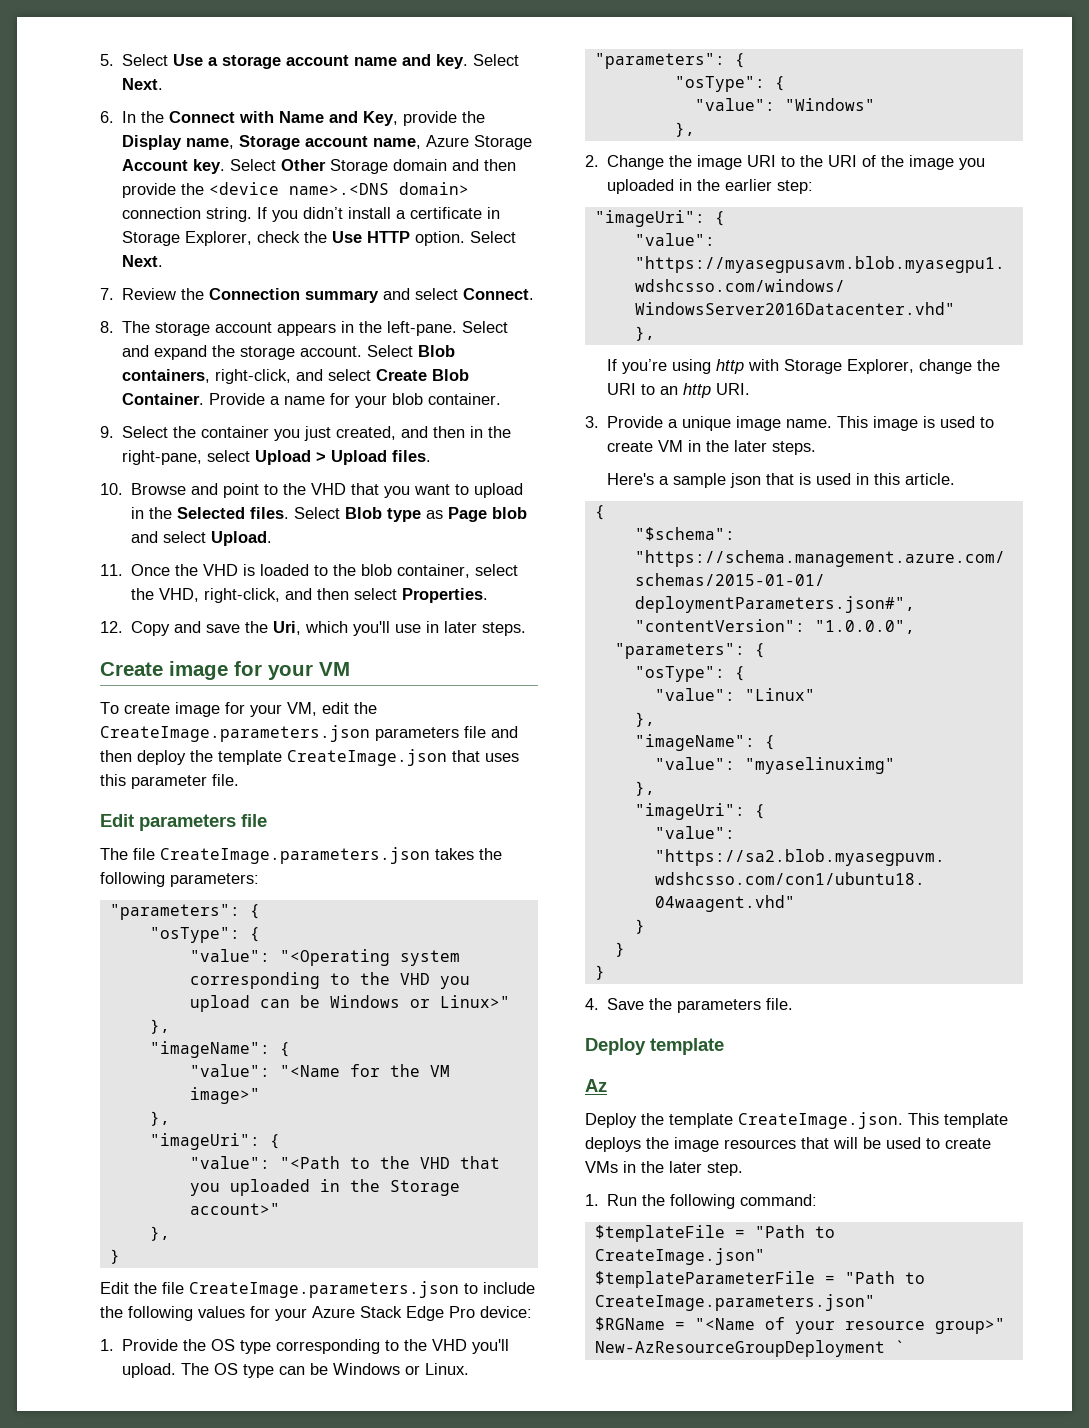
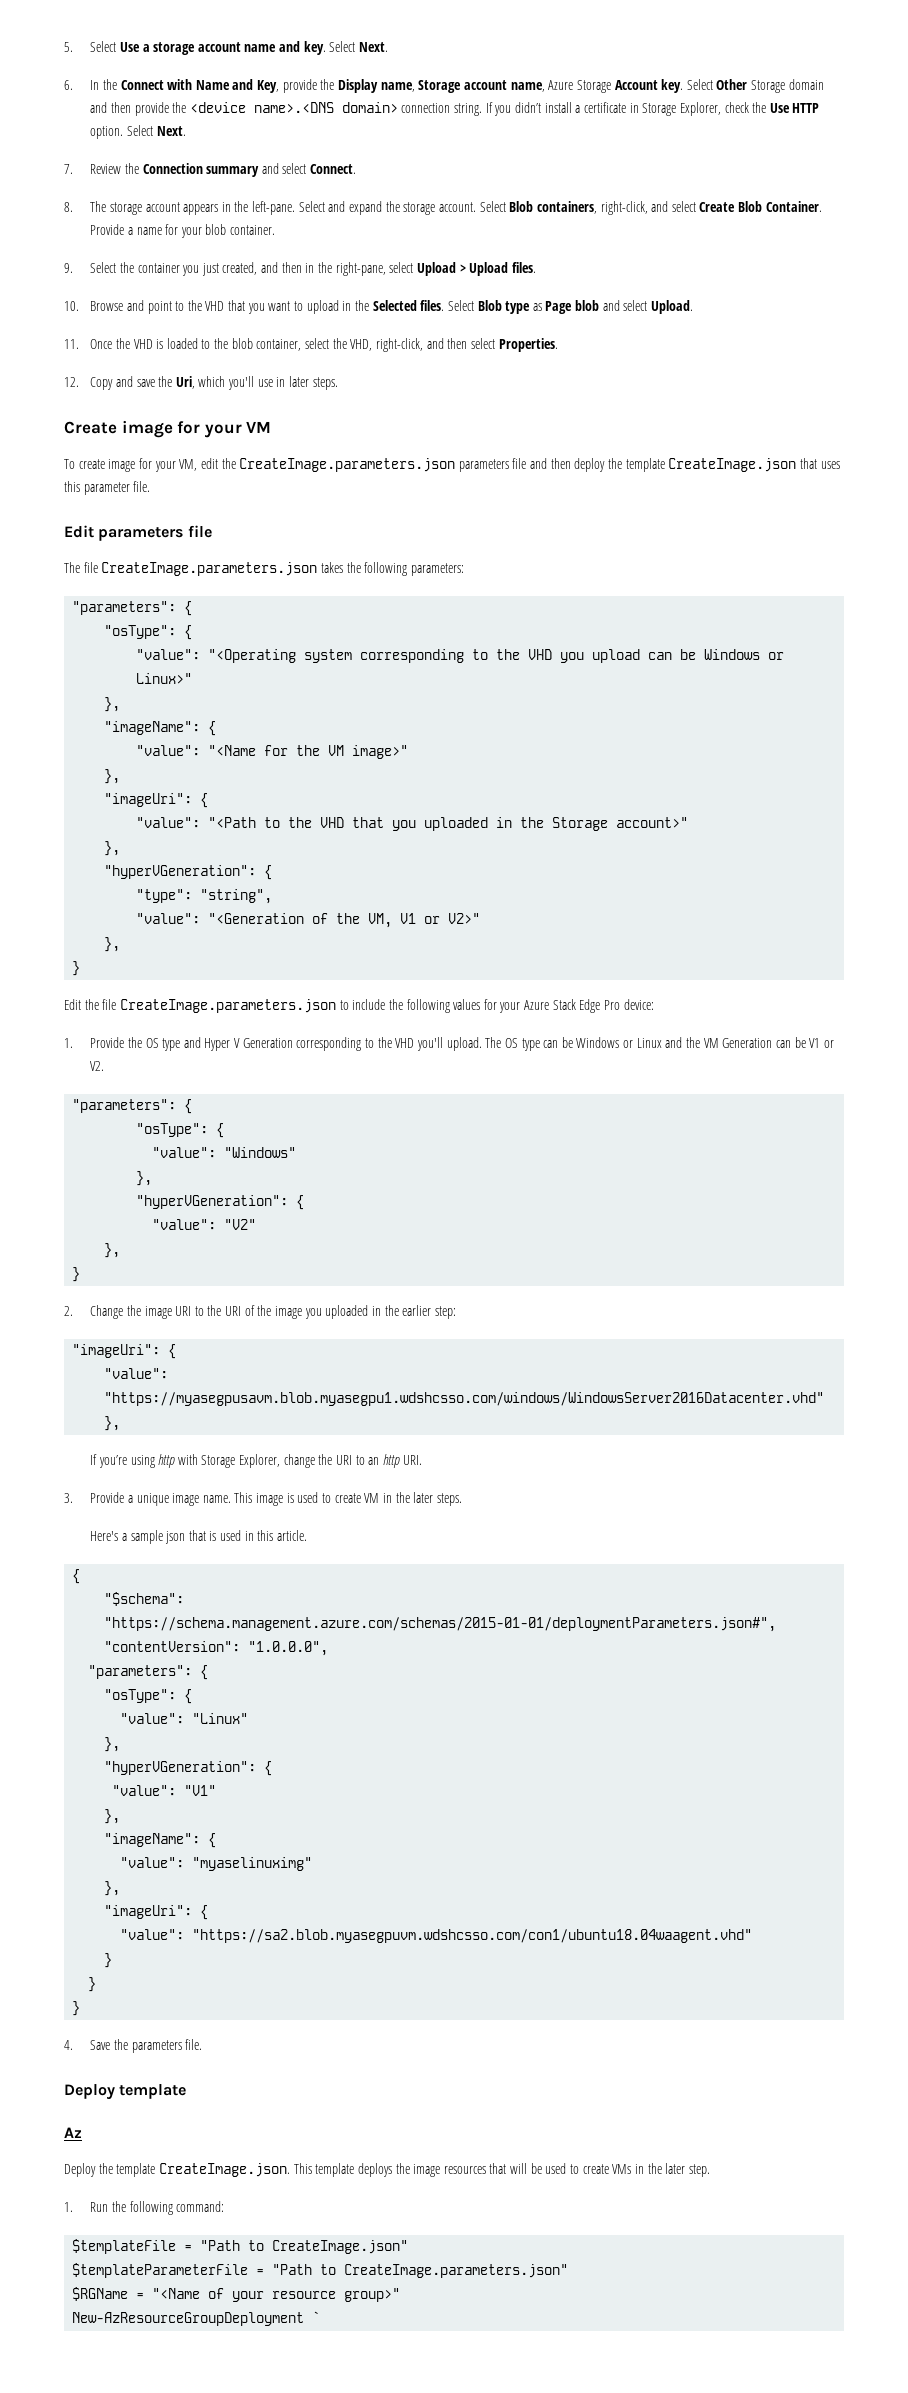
  "value": "<Path to the VHD that you uploaded in the Storage account>"
+ },
+ "hyperVGeneration": {
+ "type": "string",
+ "value": "<Generation of the VM, V1 or V2>"
- 1. Provide the OS type corresponding to the VHD you'll upload.
+ 1. Provide the OS type and Hyper V Generation corresponding to the VHD you'll upload.
- The OS type can be Windows or Linux.
+ The OS type can be Windows or Linux and the VM Generation can be V1 or V2.
  "value": "Windows"
  },
+ "hyperVGeneration": {
+ "value": "V2"
+ },
+ }
  "value": "Linux"
+ },
+ "hyperVGeneration": {
+ "value": "V1"

